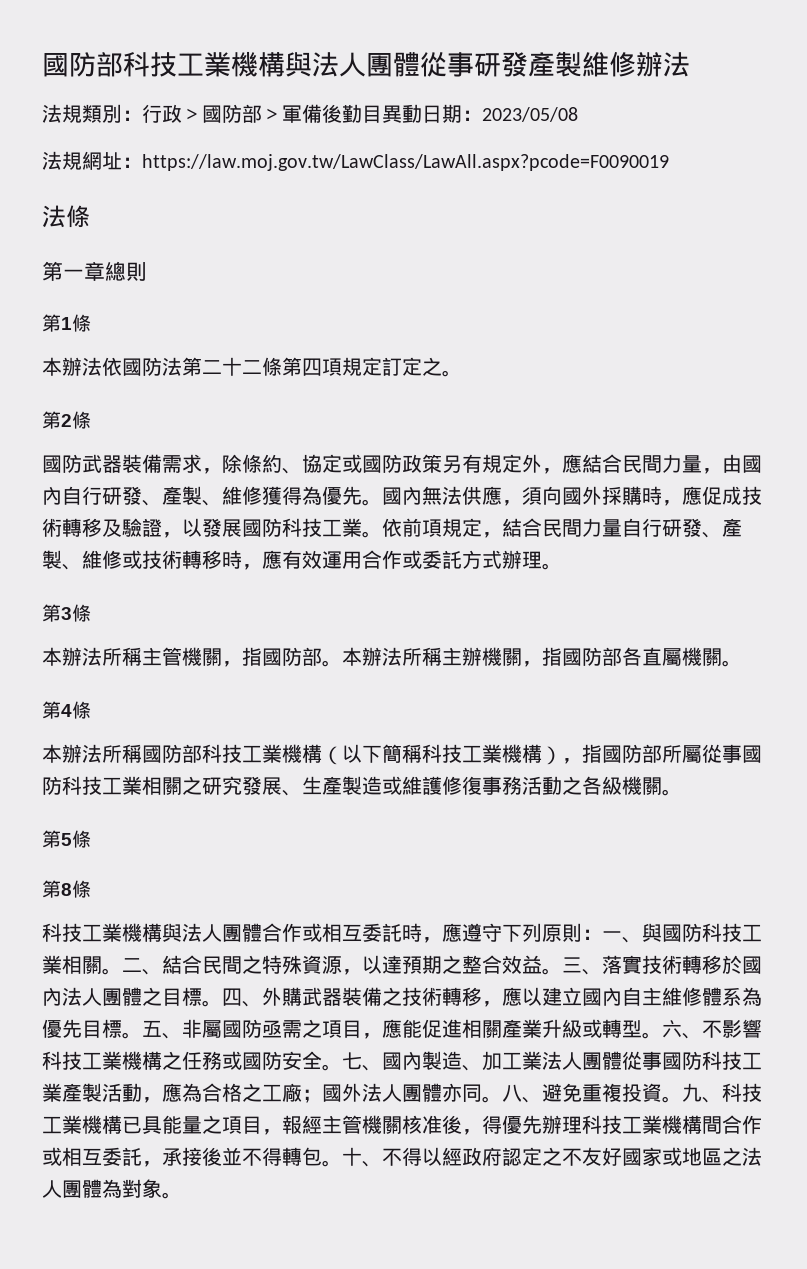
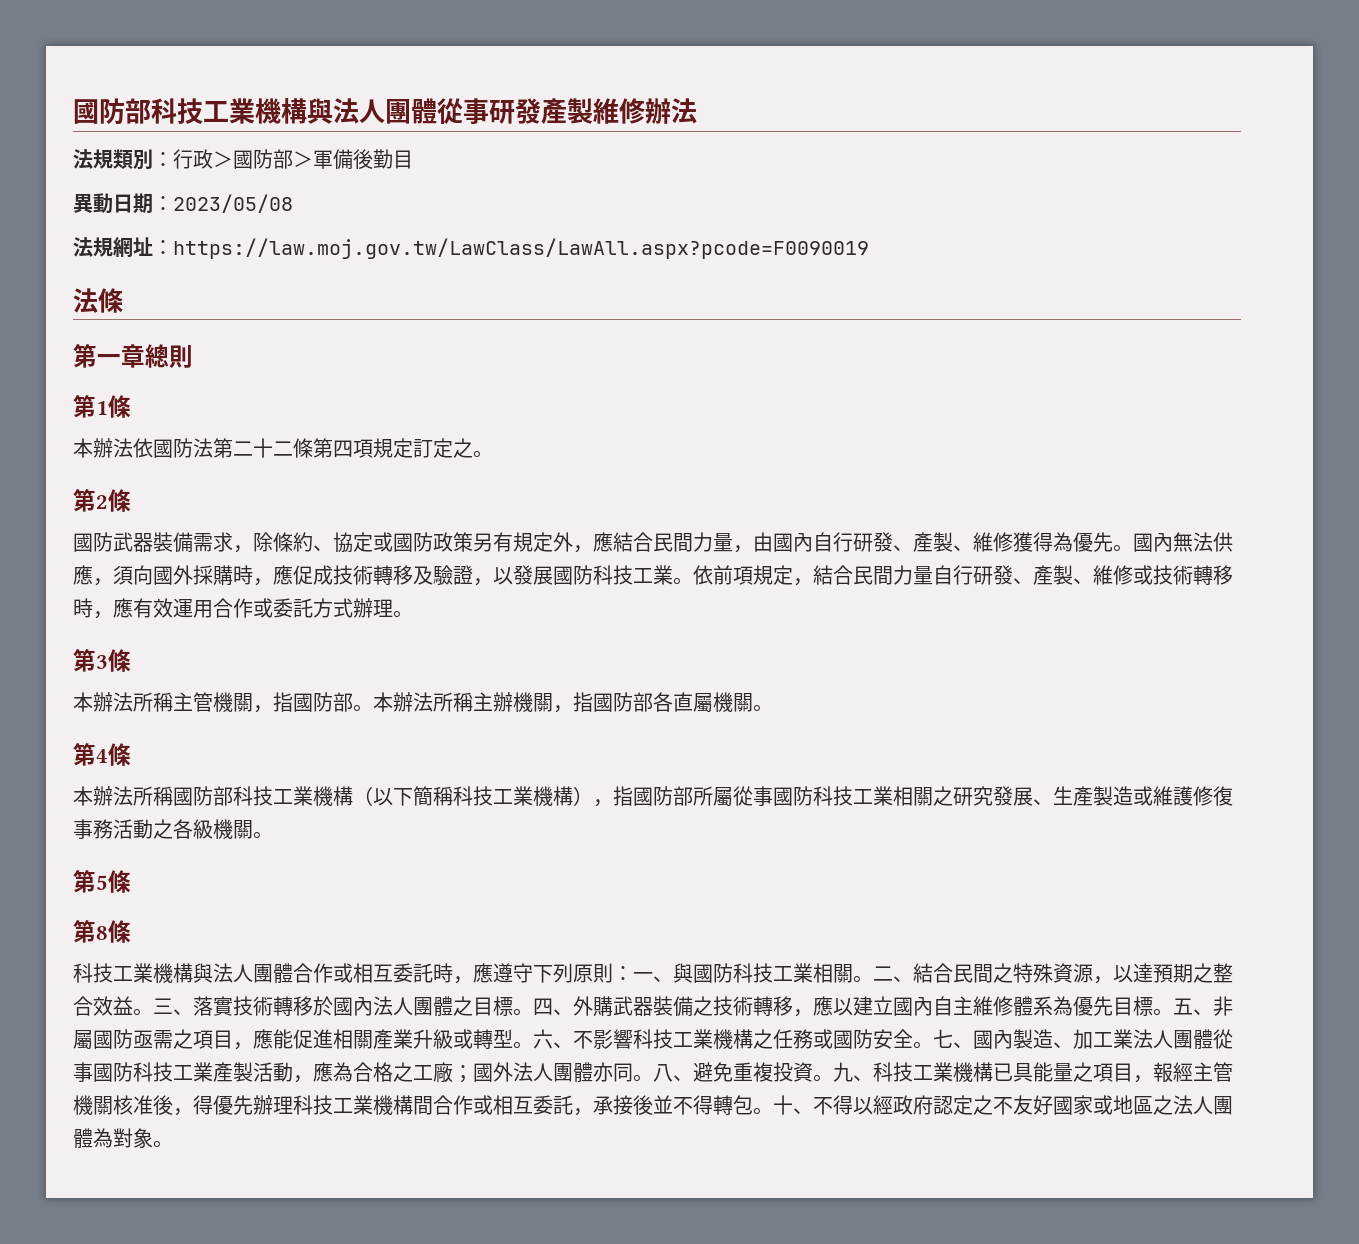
- 法規類別：行政＞國防部＞軍備後勤目異動日期：2023/05/08
+ 法規類別：行政＞國防部＞軍備後勤目
+ 異動日期：2023/05/08

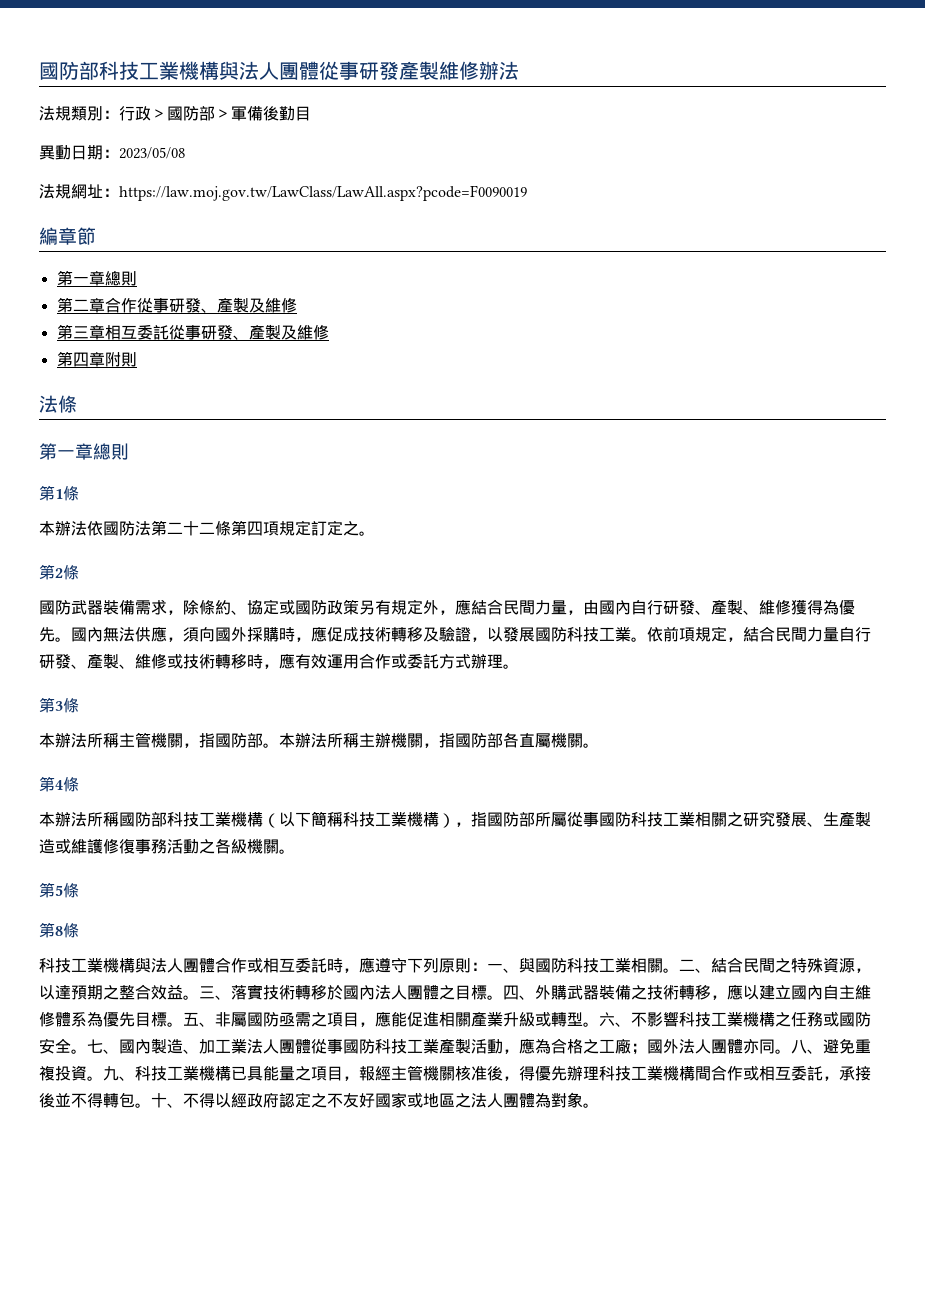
+ 編章節
+ 第一章總則
+ 第二章合作從事研發、產製及維修
+ 第三章相互委託從事研發、產製及維修
+ 第四章附則

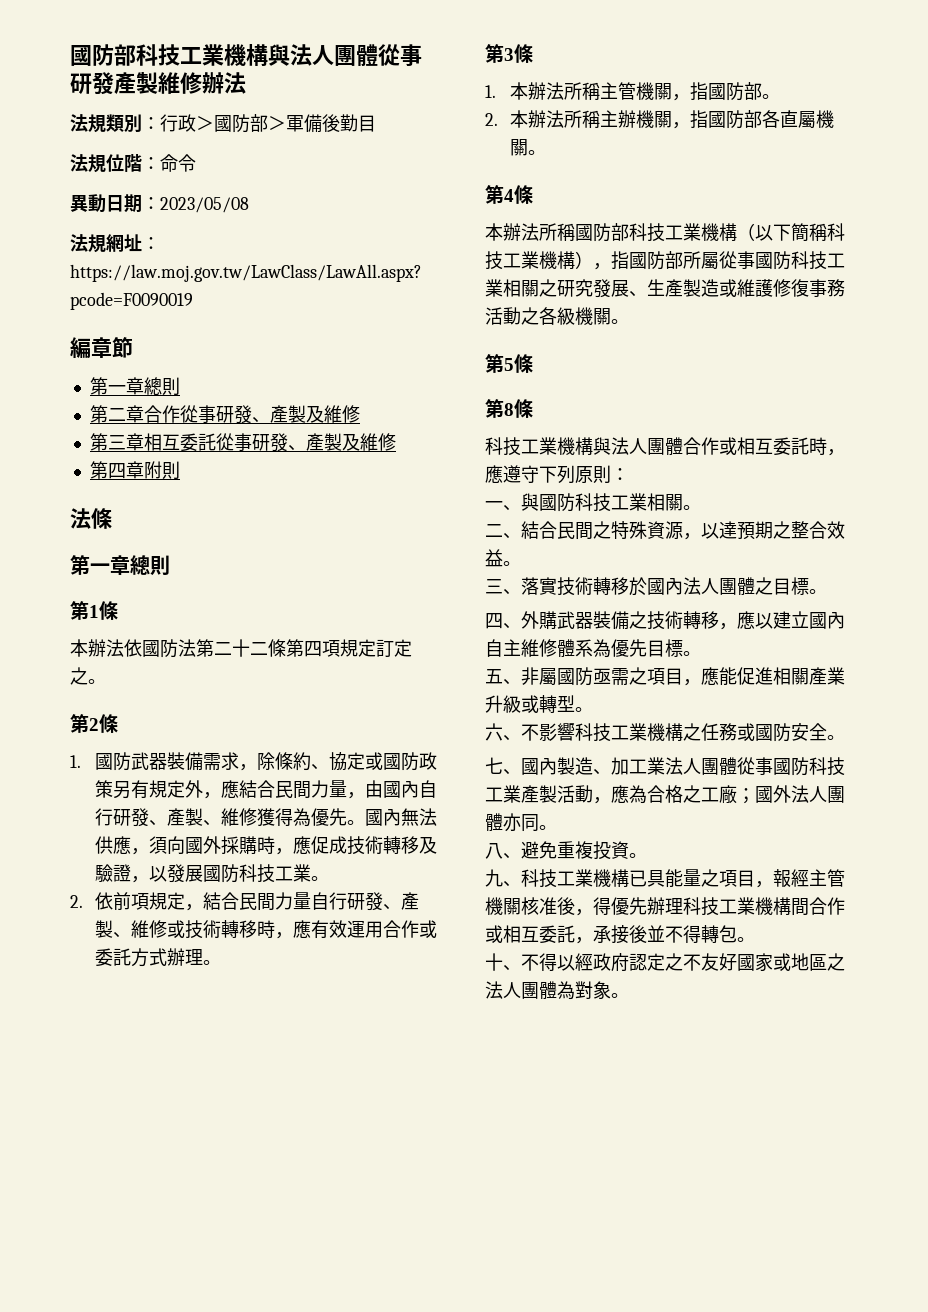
+ 法規位階：命令
- 國防武器裝備需求，除條約、協定或國防政策另有規定外，應結合民間力量，由國內自行研發、產製、維修獲得為優先。
+ 1.國防武器裝備需求，除條約、協定或國防政策另有規定外，應結合民間力量，由國內自行研發、產製、維修獲得為優先。
- 國內無法供應，須向國外採購時，應促成技術轉移及驗證，以發展國防科技工業。依前項規定，結合民間力量自行研發、產製、維修或技術轉移時，應有效運用合作或委託方式辦理。
+ 國內無法供應，須向國外採購時，應促成技術轉移及驗證，以發展國防科技工業。
+ 2.依前項規定，結合民間力量自行研發、產製、維修或技術轉移時，應有效運用合作或委託方式辦理。
- 本辦法所稱主管機關，指國防部。本辦法所稱主辦機關，指國防部各直屬機關。
+ 1.本辦法所稱主管機關，指國防部。
+ 2.本辦法所稱主辦機關，指國防部各直屬機關。
- 科技工業機構與法人團體合作或相互委託時，應遵守下列原則：一、與國防科技工業相關。二、結合民間之特殊資源，以達預期之整合效益。三、落實技術轉移於國內法人團體之目標。四、外購武器裝備之技術轉移，應以建立國內自主維修體系為優先目標。五、非屬國防亟需之項目，應能促進相關產業升級或轉型。六、不影響科技工業機構之任務或國防安全。七、國內製造、加工業法人團體從事國防科技工業產製活動，應為合格之工廠；
+ 科技工業機構與法人團體合作或相互委託時，應遵守下列原則：
+ 一、與國防科技工業相關。
+ 二、結合民間之特殊資源，以達預期之整合效益。
+ 三、落實技術轉移於國內法人團體之目標。
+ 四、外購武器裝備之技術轉移，應以建立國內自主維修體系為優先目標。
+ 五、非屬國防亟需之項目，應能促進相關產業升級或轉型。
+ 六、不影響科技工業機構之任務或國防安全。
+ 七、國內製造、加工業法人團體從事國防科技工業產製活動，應為合格之工廠；
- 國外法人團體亦同。八、避免重複投資。九、科技工業機構已具能量之項目，報經主管機關核准後，得優先辦理科技工業機構間合作或相互委託，承接後並不得轉包。十、不得以經政府認定之不友好國家或地區之法人團體為對象。
+ 國外法人團體亦同。
+ 八、避免重複投資。
+ 九、科技工業機構已具能量之項目，報經主管機關核准後，得優先辦理科技工業機構間合作或相互委託，承接後並不得轉包。
+ 十、不得以經政府認定之不友好國家或地區之法人團體為對象。

